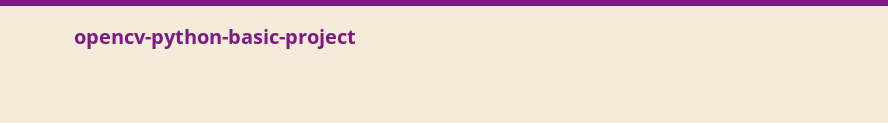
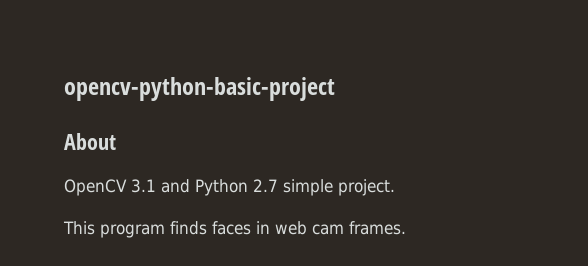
+ About
+ OpenCV 3.1 and Python 2.7 simple project.
+ This program finds faces in web cam frames.

